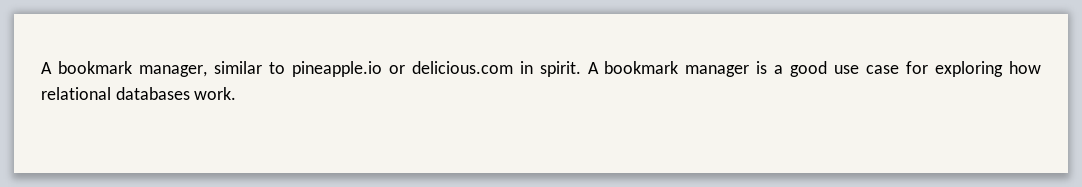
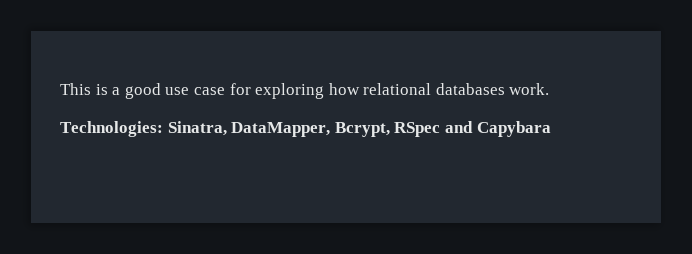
- A bookmark manager, similar to pineapple.io or delicious.com in spirit. A bookmark manager is a good use case for exploring how relational databases work.
+ This is a good use case for exploring how relational databases work.
+ Technologies: Sinatra, DataMapper, Bcrypt, RSpec and Capybara

